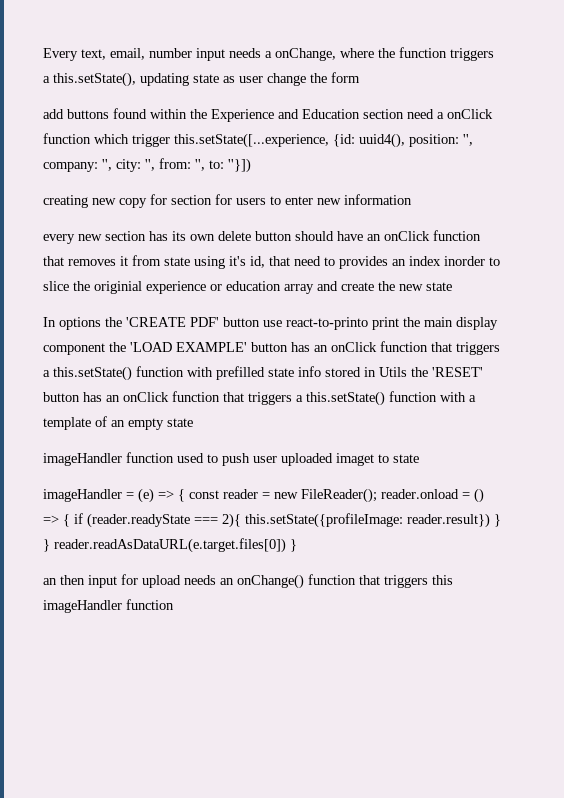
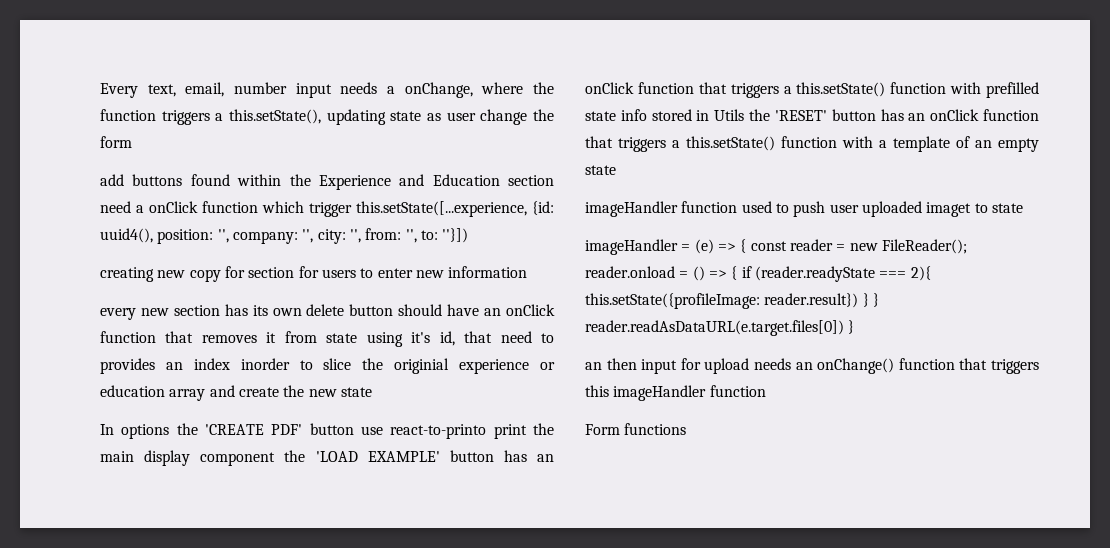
+ Form functions

